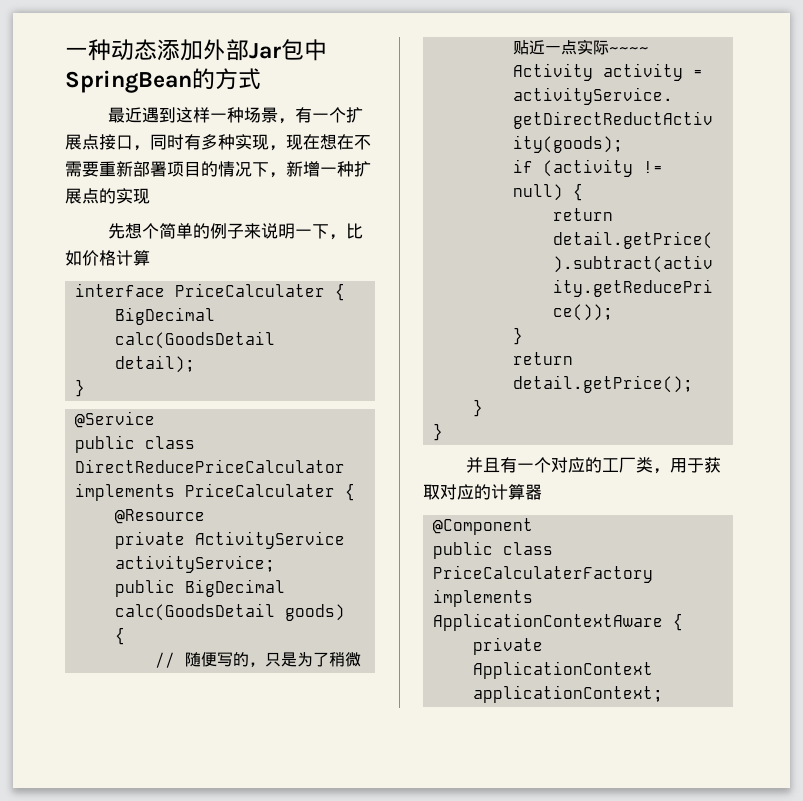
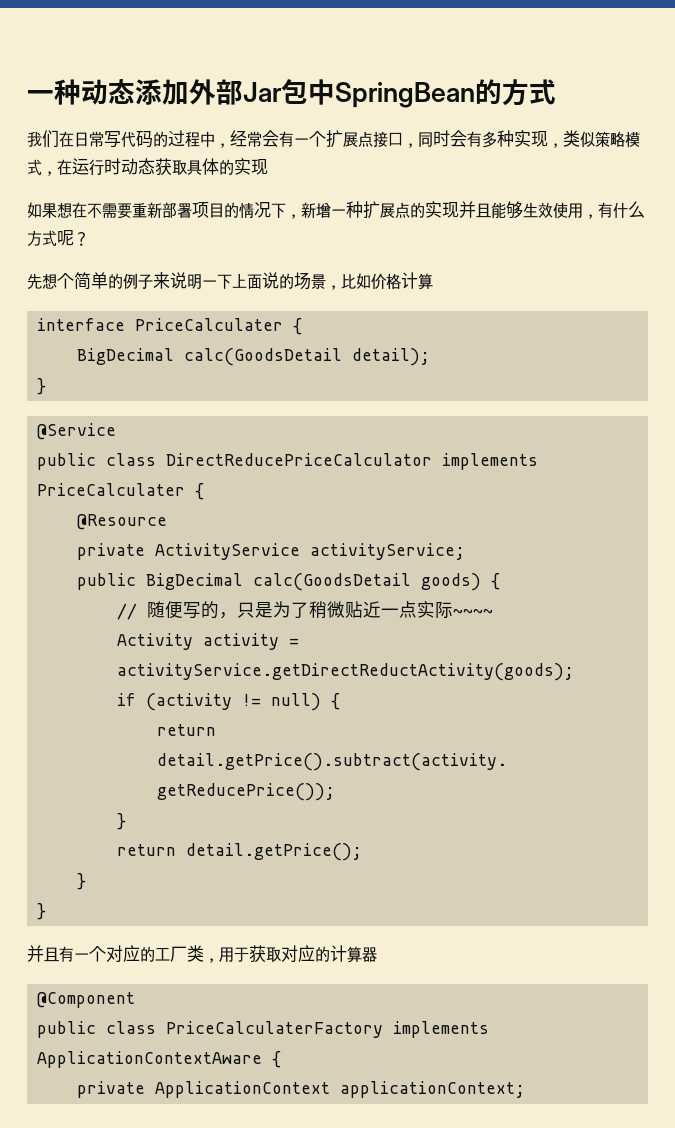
- 最近遇到这样一种场景，有一个扩展点接口，同时有多种实现，现在想在不需要重新部署项目的情况下，新增一种扩展点的实现
+ 我们在日常写代码的过程中，经常会有一个扩展点接口，同时会有多种实现，类似策略模式，在运行时动态获取具体的实现
+ 如果想在不需要重新部署项目的情况下，新增一种扩展点的实现并且能够生效使用，有什么方式呢？
- 先想个简单的例子来说明一下，比如价格计算
+ 先想个简单的例子来说明一下上面说的场景，比如价格计算

